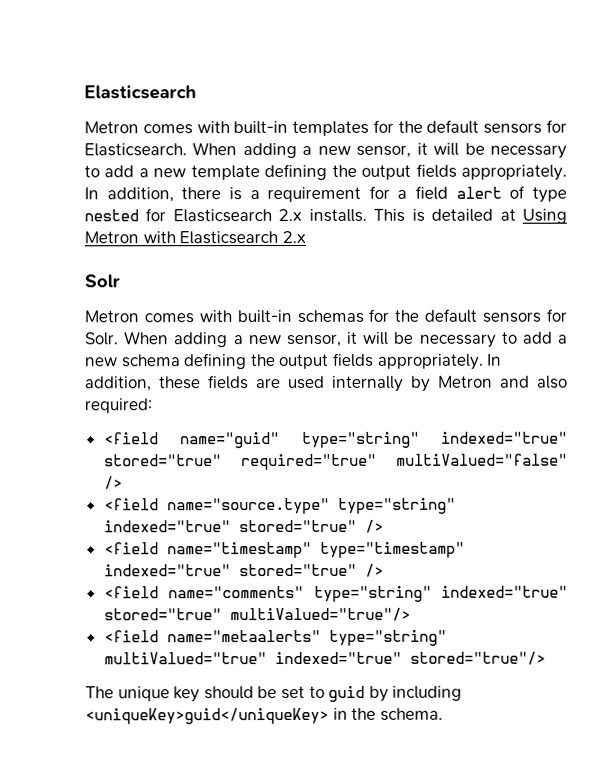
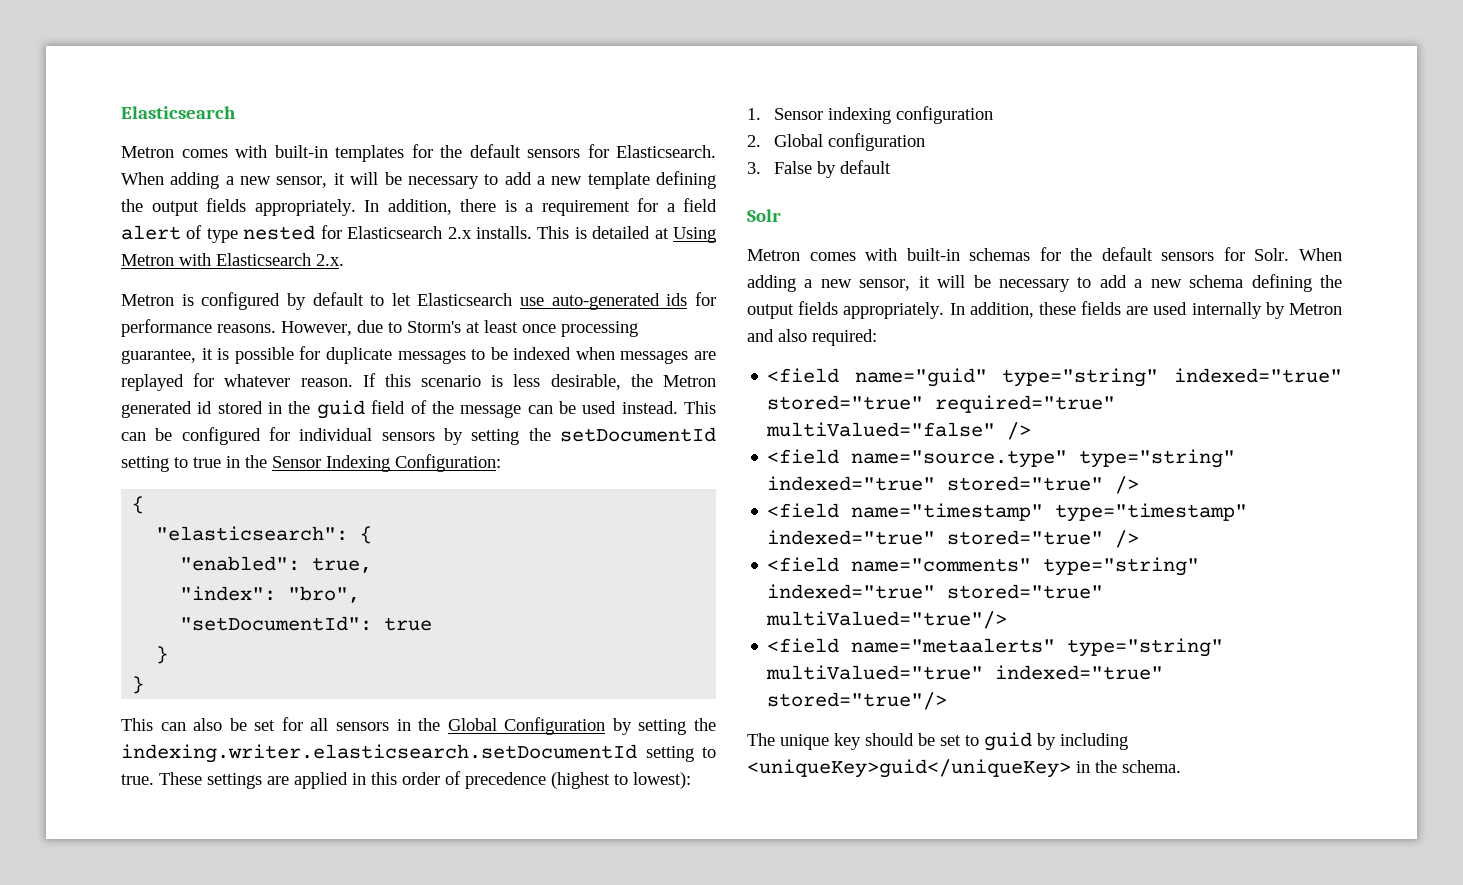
- This is detailed at Using Metron with Elasticsearch 2.x
+ This is detailed at Using Metron with Elasticsearch 2.x.
+ Metron is configured by default to let Elasticsearch use auto-generated ids for performance reasons. However, due to Storm's at least once processing guarantee, it is possible for duplicate messages to be indexed when messages are replayed for whatever reason. If this scenario is less desirable, the Metron generated id stored in the guid field of the message can be used instead. This can be configured for individual sensors by setting the setDocumentId setting to true in the Sensor Indexing Configuration:
+ {
+ "elasticsearch": {
+ "enabled": true,
+ "index": "bro",
+ "setDocumentId": true
+ }
+ }
+ This can also be set for all sensors in the Global Configuration by setting the indexing.writer.elasticsearch.setDocumentId setting to true. These settings are applied in this order of precedence (highest to lowest):
+ 1. Sensor indexing configuration
+ 2. Global configuration
+ 3. False by default

